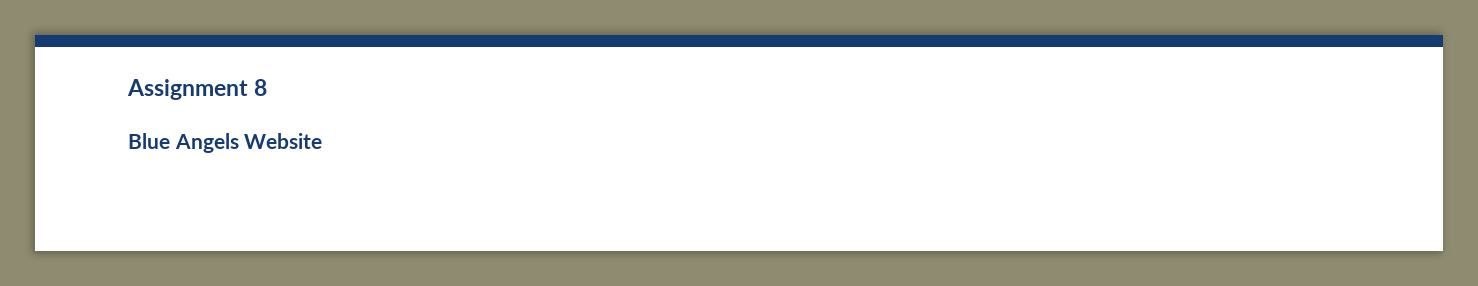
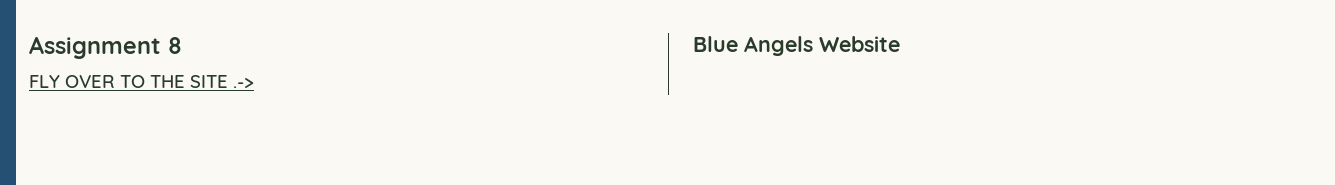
+ FLY OVER TO THE SITE .->

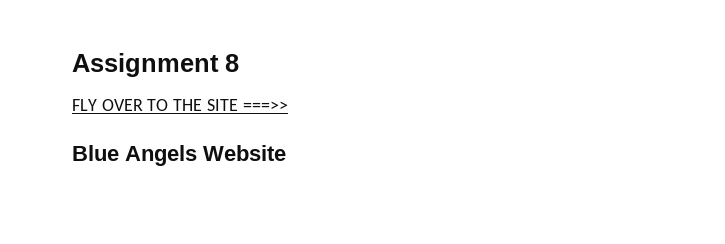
- FLY OVER TO THE SITE .->
+ FLY OVER TO THE SITE ===>>

